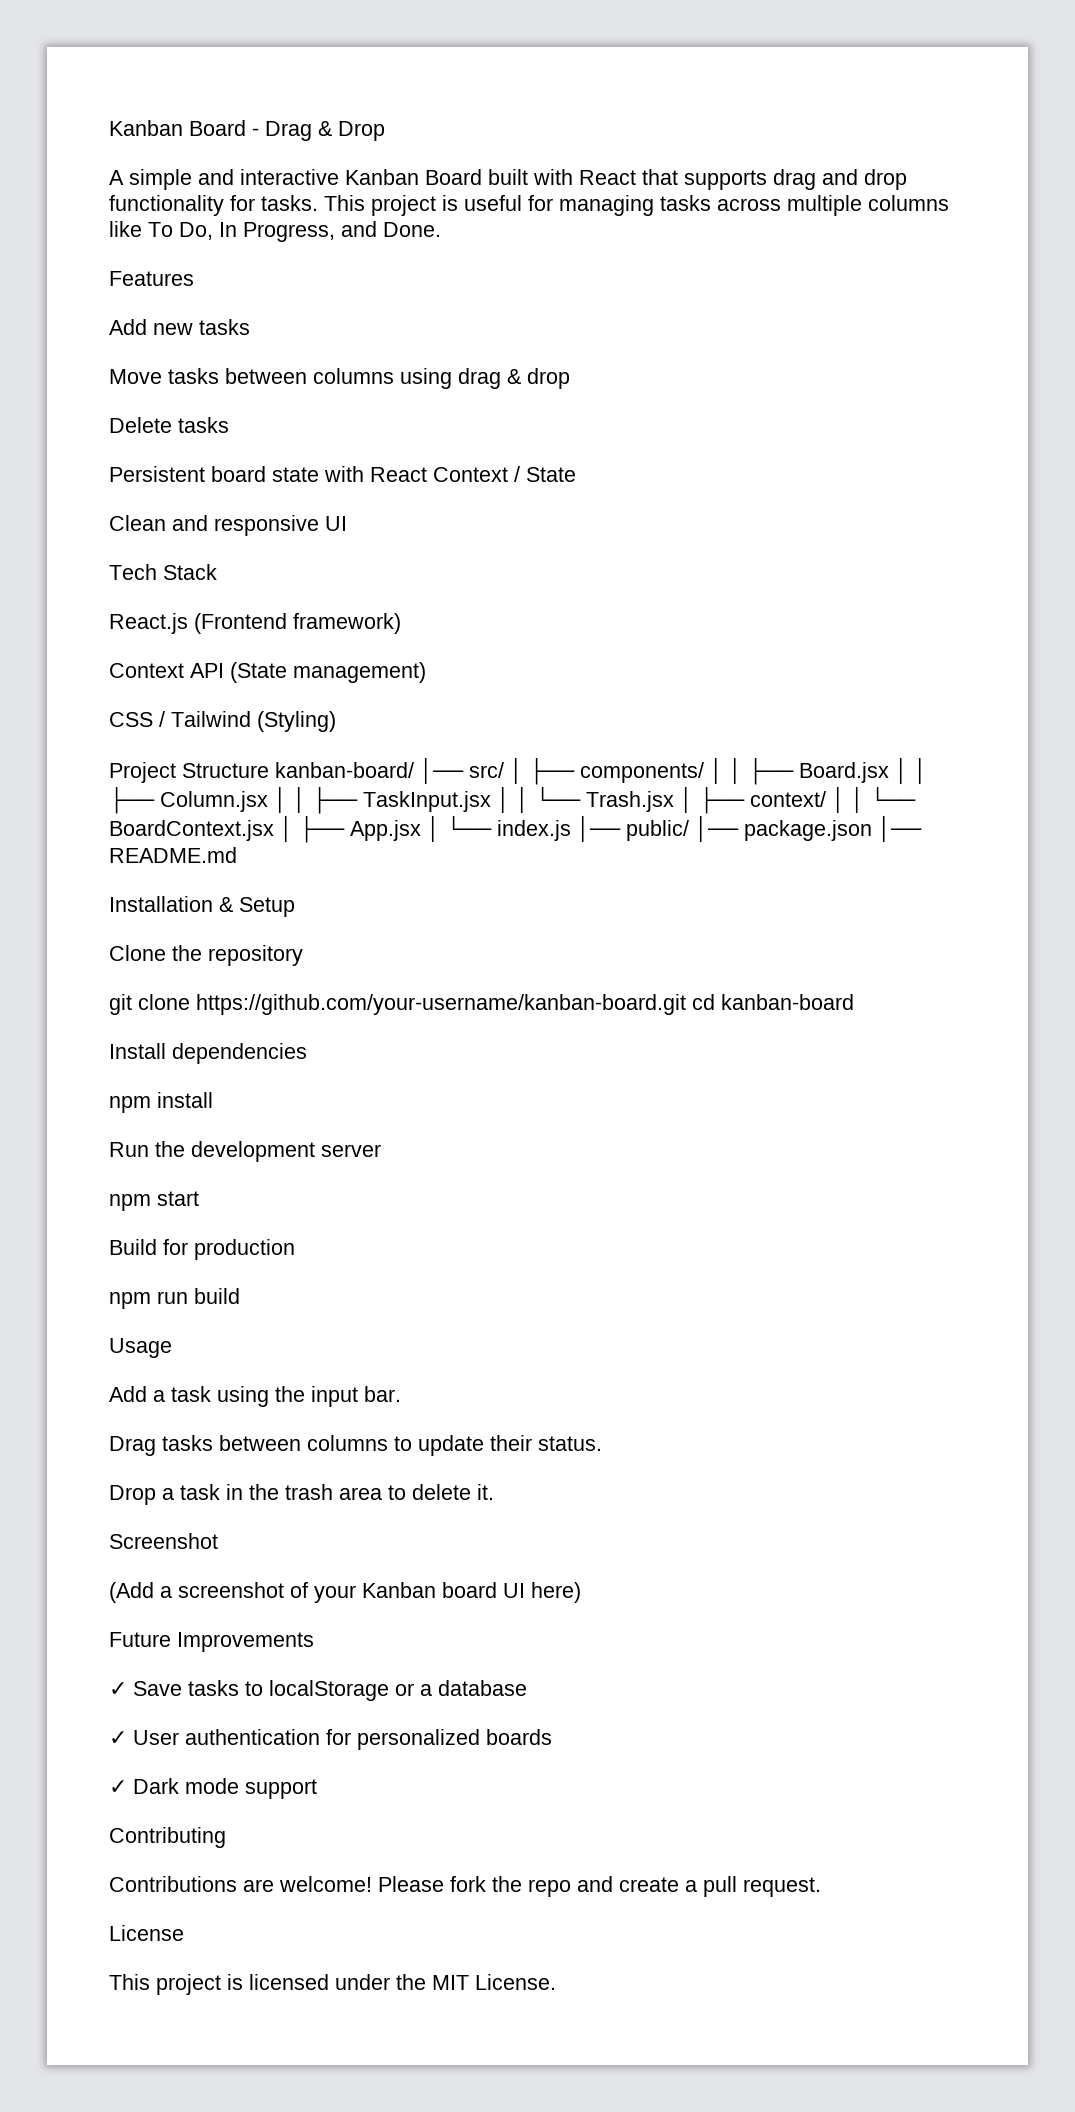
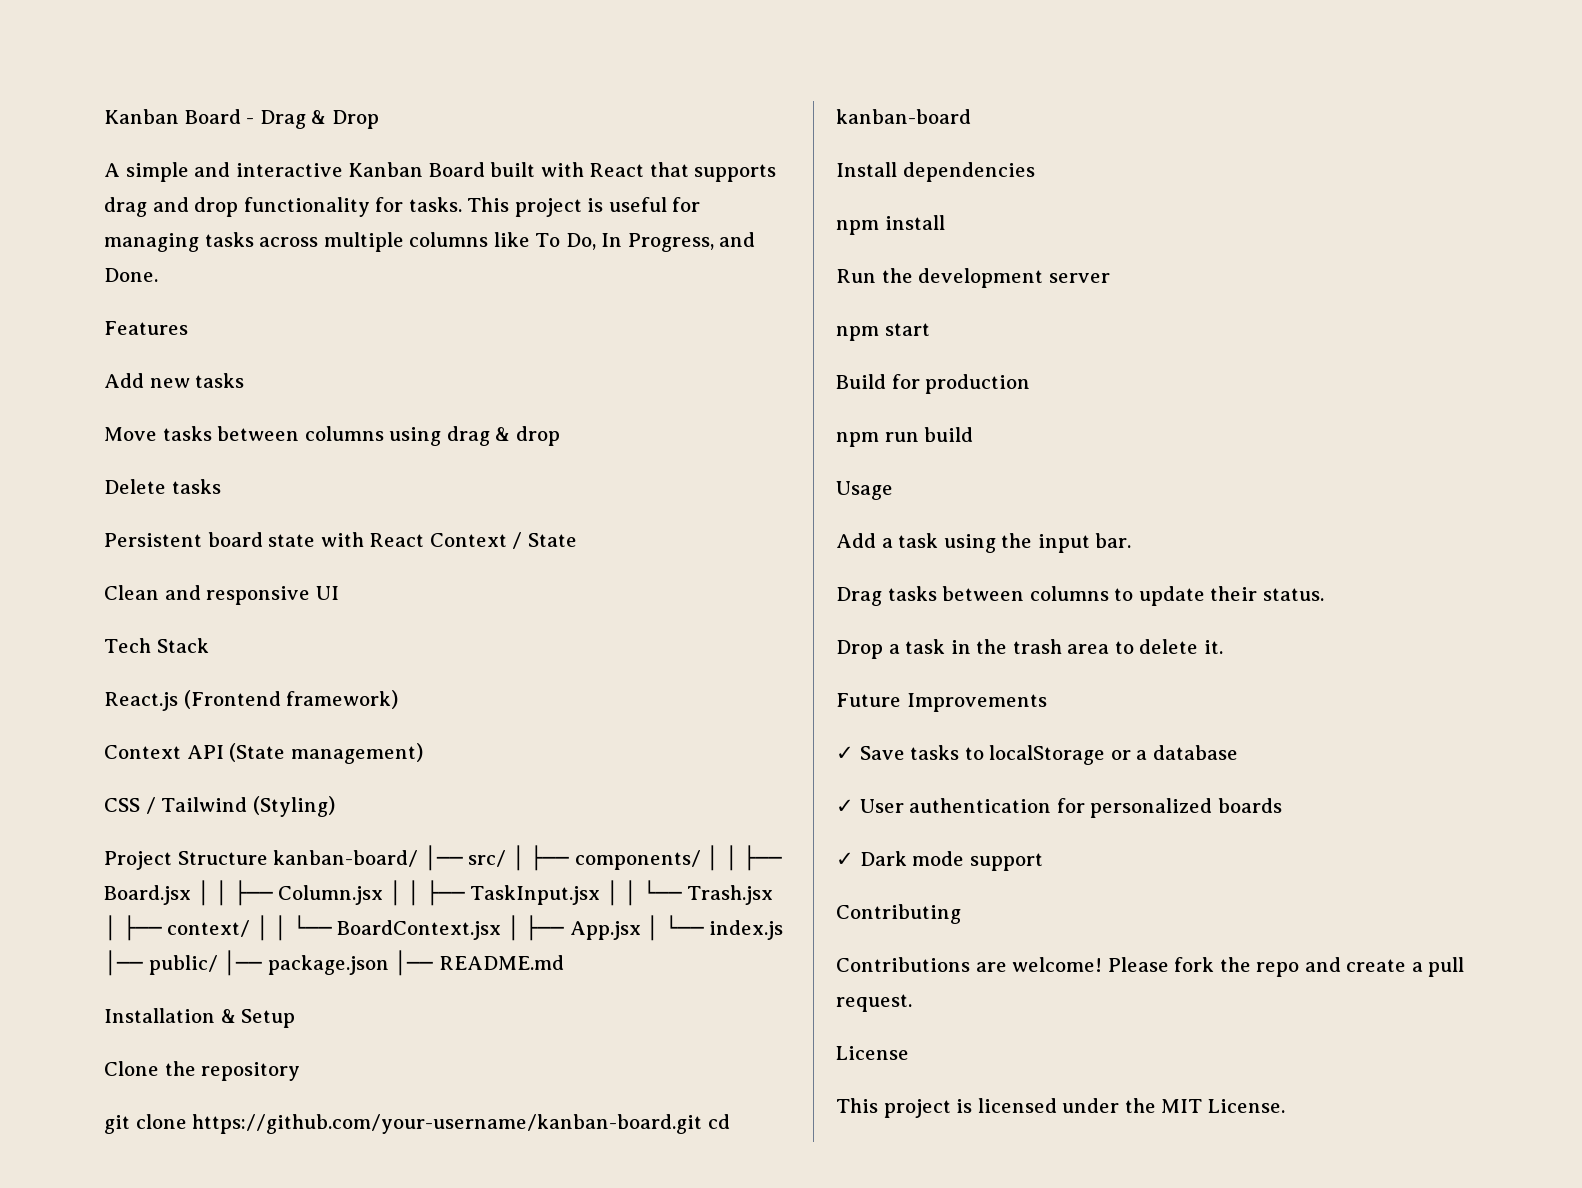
- Screenshot
- (Add a screenshot of your Kanban board UI here)

